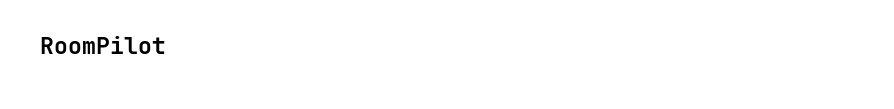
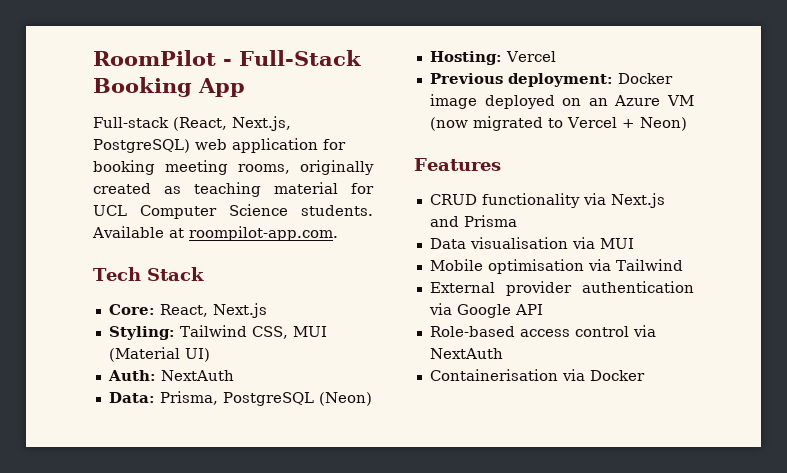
- RoomPilot
+ RoomPilot - Full-Stack Booking App
+ Full-stack (React, Next.js, PostgreSQL) web application for booking meeting rooms, originally created as teaching material for UCL Computer Science students. Available at roompilot-app.com.
+ Tech Stack
+ Core: React, Next.js
+ Styling: Tailwind CSS, MUI (Material UI)
+ Auth: NextAuth
+ Data: Prisma, PostgreSQL (Neon)
+ Hosting: Vercel
+ Previous deployment: Docker image deployed on an Azure VM (now migrated to Vercel + Neon)
+ Features
+ CRUD functionality via Next.js and Prisma
+ Data visualisation via MUI
+ Mobile optimisation via Tailwind
+ External provider authentication via Google API
+ Role-based access control via NextAuth
+ Containerisation via Docker

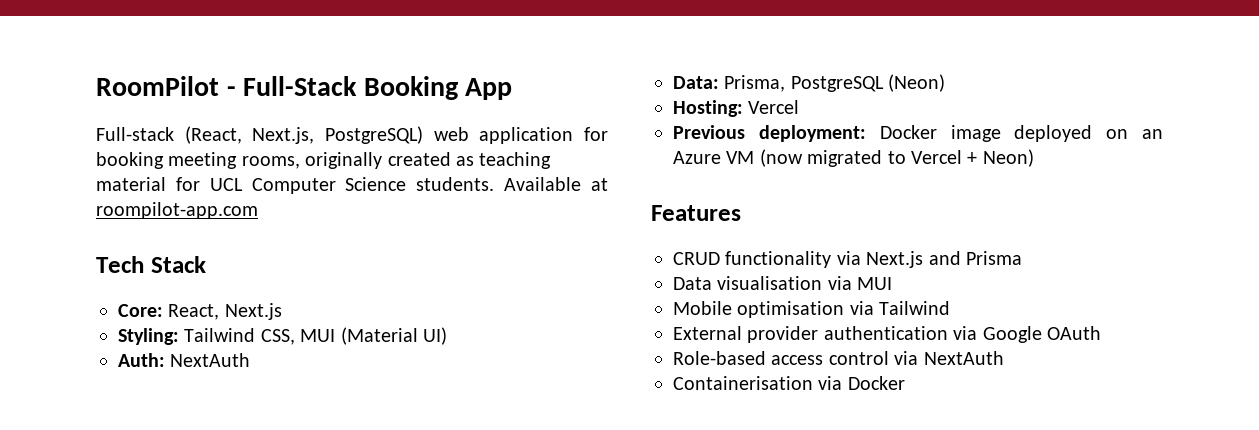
- Available at roompilot-app.com.
+ Available at roompilot-app.com
- External provider authentication via Google API
+ External provider authentication via Google OAuth

